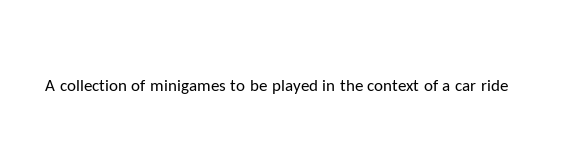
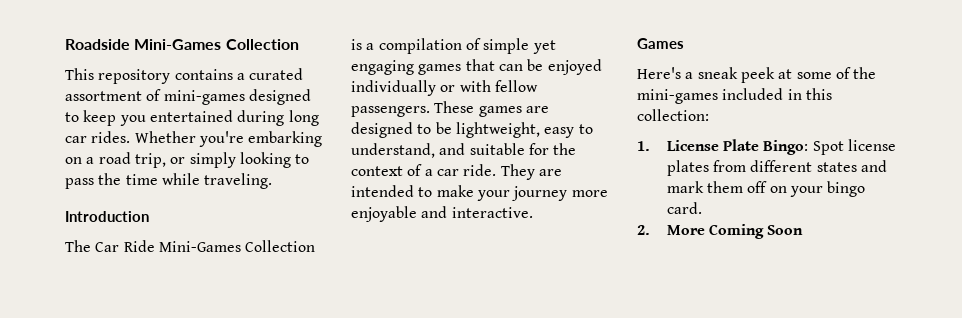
- A collection of minigames to be played in the context of a car ride
+ Roadside Mini-Games Collection
+ This repository contains a curated assortment of mini-games designed to keep you entertained during long car rides. Whether you're embarking on a road trip, or simply looking to pass the time while traveling.
+ Introduction
+ The Car Ride Mini-Games Collection is a compilation of simple yet engaging games that can be enjoyed individually or with fellow passengers. These games are designed to be lightweight, easy to understand, and suitable for the context of a car ride. They are intended to make your journey more enjoyable and interactive.
+ Games
+ Here's a sneak peek at some of the mini-games included in this collection:
+ 1. License Plate Bingo: Spot license plates from different states and mark them off on your bingo card.
+ 2. More Coming Soon

